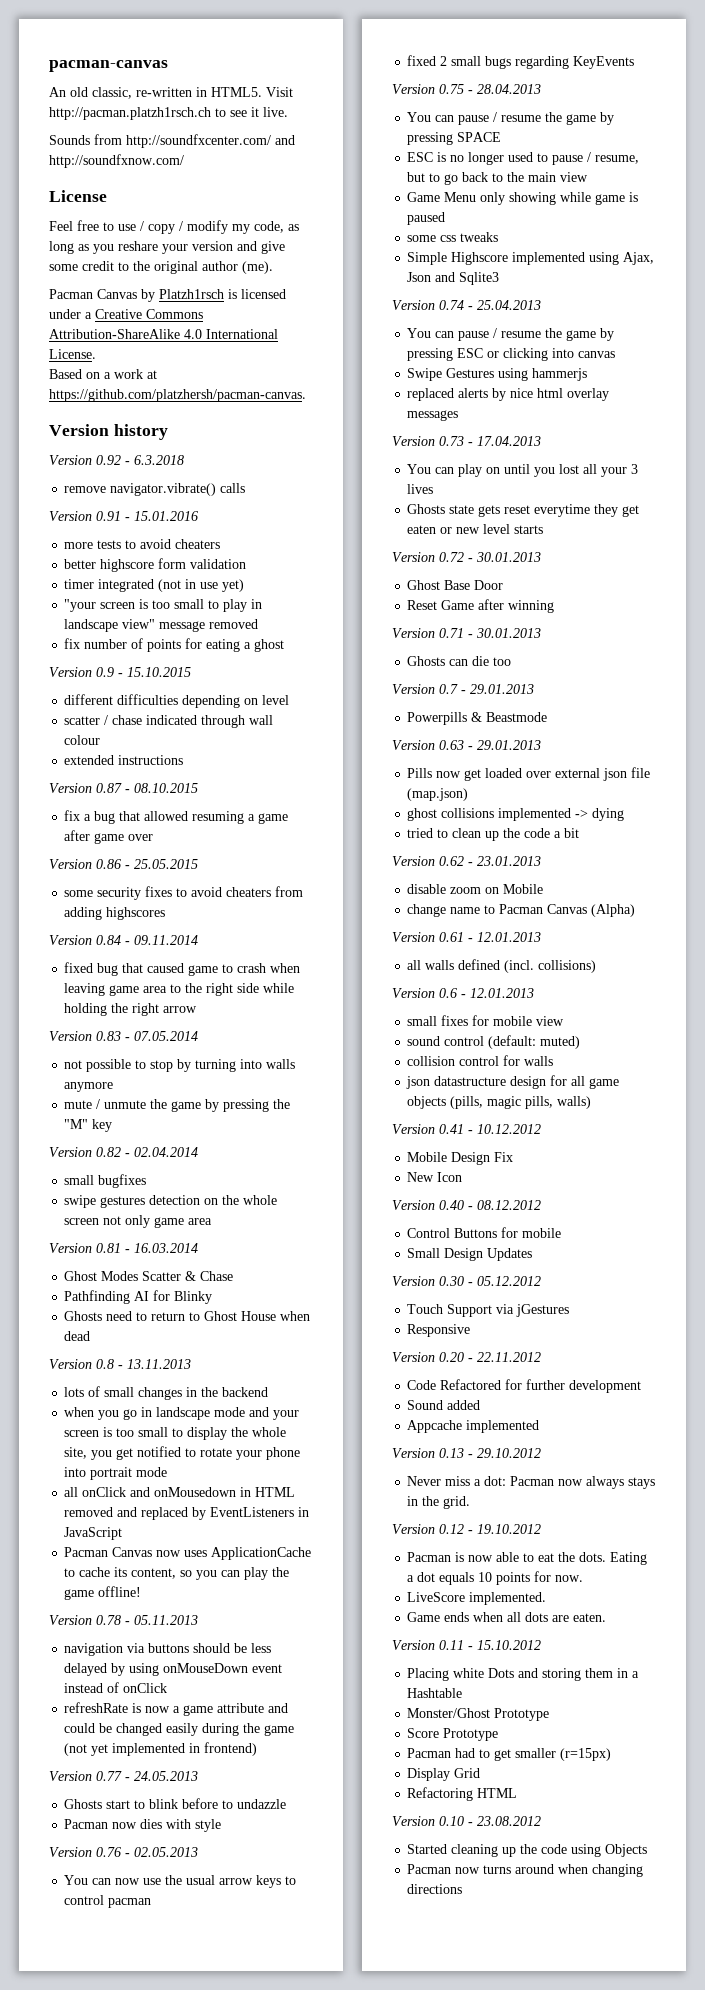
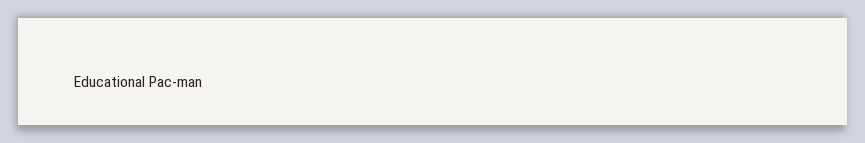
- pacman-canvas
- An old classic, re-written in HTML5. Visit http://pacman.platzh1rsch.ch to see it live.
- Sounds from http://soundfxcenter.com/ and http://soundfxnow.com/
- License
- Feel free to use / copy / modify my code, as long as you reshare your version and give some credit to the original author (me).
- Pacman Canvas by Platzh1rsch is licensed under a Creative Commons Attribution-ShareAlike 4.0 International License.
- Based on a work at https://github.com/platzhersh/pacman-canvas.
- Version history
- Version 0.92 - 6.3.2018
- remove navigator.vibrate() calls
- Version 0.91 - 15.01.2016
- more tests to avoid cheaters
- better highscore form validation
- timer integrated (not in use yet)
- "your screen is too small to play in landscape view" message removed
- fix number of points for eating a ghost
- Version 0.9 - 15.10.2015
- different difficulties depending on level
- scatter / chase indicated through wall colour
- extended instructions
- Version 0.87 - 08.10.2015
- fix a bug that allowed resuming a game after game over
- Version 0.86 - 25.05.2015
- some security fixes to avoid cheaters from adding highscores
- Version 0.84 - 09.11.2014
- fixed bug that caused game to crash when leaving game area to the right side while holding the right arrow
- Version 0.83 - 07.05.2014
- not possible to stop by turning into walls anymore
- mute / unmute the game by pressing the "M" key
- Version 0.82 - 02.04.2014
- small bugfixes
- swipe gestures detection on the whole screen not only game area
- Version 0.81 - 16.03.2014
- Ghost Modes Scatter & Chase
- Pathfinding AI for Blinky
- Ghosts need to return to Ghost House when dead
- Version 0.8 - 13.11.2013
- lots of small changes in the backend
- when you go in landscape mode and your screen is too small to display the whole site, you get notified to rotate your phone into portrait mode
- all onClick and onMousedown in HTML removed and replaced by EventListeners in JavaScript
- Pacman Canvas now uses ApplicationCache to cache its content, so you can play the game offline!
- Version 0.78 - 05.11.2013
- navigation via buttons should be less delayed by using onMouseDown event instead of onClick
- refreshRate is now a game attribute and could be changed easily during the game (not yet implemented in frontend)
- Version 0.77 - 24.05.2013
- Ghosts start to blink before to undazzle
- Pacman now dies with style
- Version 0.76 - 02.05.2013
- You can now use the usual arrow keys to control pacman
- fixed 2 small bugs regarding KeyEvents
- Version 0.75 - 28.04.2013
- You can pause / resume the game by pressing SPACE
- ESC is no longer used to pause / resume, but to go back to the main view
- Game Menu only showing while game is paused
- some css tweaks
- Simple Highscore implemented using Ajax, Json and Sqlite3
- Version 0.74 - 25.04.2013
- You can pause / resume the game by pressing ESC or clicking into canvas
- Swipe Gestures using hammerjs
- replaced alerts by nice html overlay messages
- Version 0.73 - 17.04.2013
- You can play on until you lost all your 3 lives
- Ghosts state gets reset everytime they get eaten or new level starts
- Version 0.72 - 30.01.2013
- Ghost Base Door
- Reset Game after winning
- Version 0.71 - 30.01.2013
- Ghosts can die too
- Version 0.7 - 29.01.2013
- Powerpills & Beastmode
- Version 0.63 - 29.01.2013
- Pills now get loaded over external json file (map.json)
- ghost collisions implemented -> dying
- tried to clean up the code a bit
- Version 0.62 - 23.01.2013
- disable zoom on Mobile
- change name to Pacman Canvas (Alpha)
- Version 0.61 - 12.01.2013
- all walls defined (incl. collisions)
- Version 0.6 - 12.01.2013
- small fixes for mobile view
- sound control (default: muted)
- collision control for walls
- json datastructure design for all game objects (pills, magic pills, walls)
- Version 0.41 - 10.12.2012
- Mobile Design Fix
- New Icon
- Version 0.40 - 08.12.2012
- Control Buttons for mobile
- Small Design Updates
- Version 0.30 - 05.12.2012
- Touch Support via jGestures
- Responsive
- Version 0.20 - 22.11.2012
- Code Refactored for further development
- Sound added
- Appcache implemented
- Version 0.13 - 29.10.2012
- Never miss a dot: Pacman now always stays in the grid.
- Version 0.12 - 19.10.2012
- Pacman is now able to eat the dots. Eating a dot equals 10 points for now.
- LiveScore implemented.
- Game ends when all dots are eaten.
- Version 0.11 - 15.10.2012
- Placing white Dots and storing them in a Hashtable
- Monster/Ghost Prototype
- Score Prototype
- Pacman had to get smaller (r=15px)
- Display Grid
- Refactoring HTML
- Version 0.10 - 23.08.2012
- Started cleaning up the code using Objects
- Pacman now turns around when changing directions
+ Educational Pac-man

